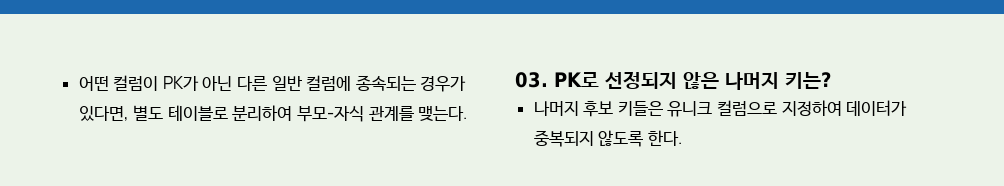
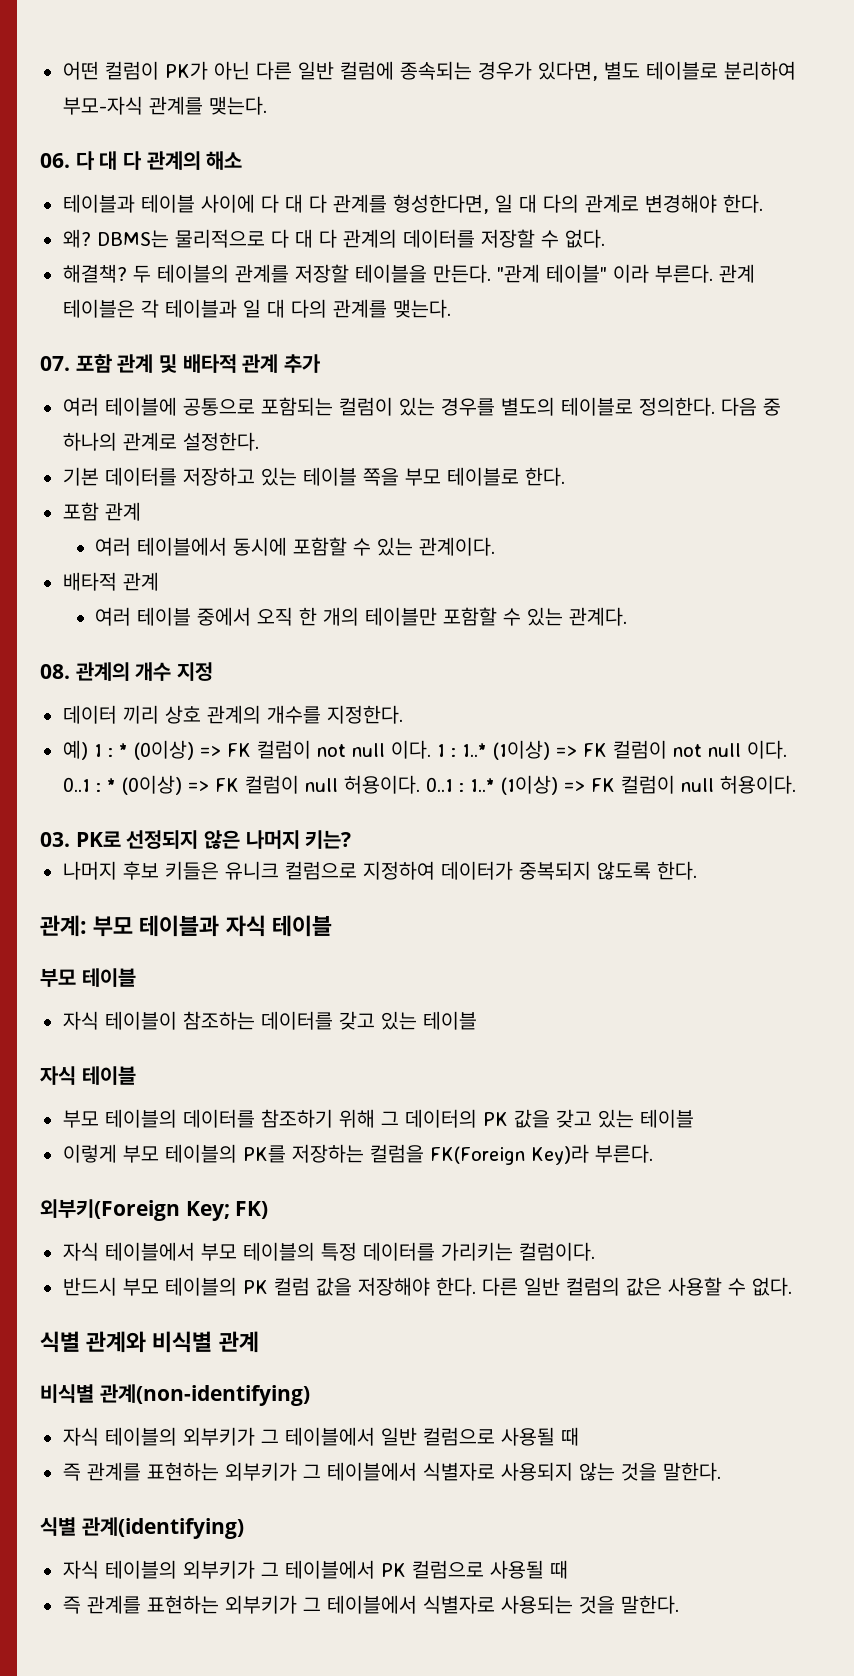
+ 06. 다 대 다 관계의 해소
+ 테이블과 테이블 사이에 다 대 다 관계를 형성한다면, 일 대 다의 관계로 변경해야 한다.
+ 왜? DBMS는 물리적으로 다 대 다 관계의 데이터를 저장할 수 없다.
+ 해결책? 두 테이블의 관계를 저장할 테이블을 만든다. "관계 테이블" 이라 부른다. 관계 테이블은 각 테이블과 일 대 다의 관계를 맺는다.
+ 07. 포함 관계 및 배타적 관계 추가
+ 여러 테이블에 공통으로 포함되는 컬럼이 있는 경우를 별도의 테이블로 정의한다. 다음 중 하나의 관계로 설정한다.
+ 기본 데이터를 저장하고 있는 테이블 쪽을 부모 테이블로 한다.
+ 포함 관계
+ 여러 테이블에서 동시에 포함할 수 있는 관계이다.
+ 배타적 관계
+ 여러 테이블 중에서 오직 한 개의 테이블만 포함할 수 있는 관계다.
+ 08. 관계의 개수 지정
+ 데이터 끼리 상호 관계의 개수를 지정한다.
+ 예) 1 : * (0이상) => FK 컬럼이 not null 이다. 1 : 1..* (1이상) => FK 컬럼이 not null 이다. 0..1 : * (0이상) => FK 컬럼이 null 허용이다. 0..1 : 1..* (1이상) => FK 컬럼이 null 허용이다.
+ 관계: 부모 테이블과 자식 테이블
+ 부모 테이블
+ 자식 테이블이 참조하는 데이터를 갖고 있는 테이블
+ 자식 테이블
+ 부모 테이블의 데이터를 참조하기 위해 그 데이터의 PK 값을 갖고 있는 테이블
+ 이렇게 부모 테이블의 PK를 저장하는 컬럼을 FK(Foreign Key)라 부른다.
+ 외부키(Foreign Key; FK)
+ 자식 테이블에서 부모 테이블의 특정 데이터를 가리키는 컬럼이다.
+ 반드시 부모 테이블의 PK 컬럼 값을 저장해야 한다. 다른 일반 컬럼의 값은 사용할 수 없다.
+ 식별 관계와 비식별 관계
+ 비식별 관계(non-identifying)
+ 자식 테이블의 외부키가 그 테이블에서 일반 컬럼으로 사용될 때
+ 즉 관계를 표현하는 외부키가 그 테이블에서 식별자로 사용되지 않는 것을 말한다.
+ 식별 관계(identifying)
+ 자식 테이블의 외부키가 그 테이블에서 PK 컬럼으로 사용될 때
+ 즉 관계를 표현하는 외부키가 그 테이블에서 식별자로 사용되는 것을 말한다.

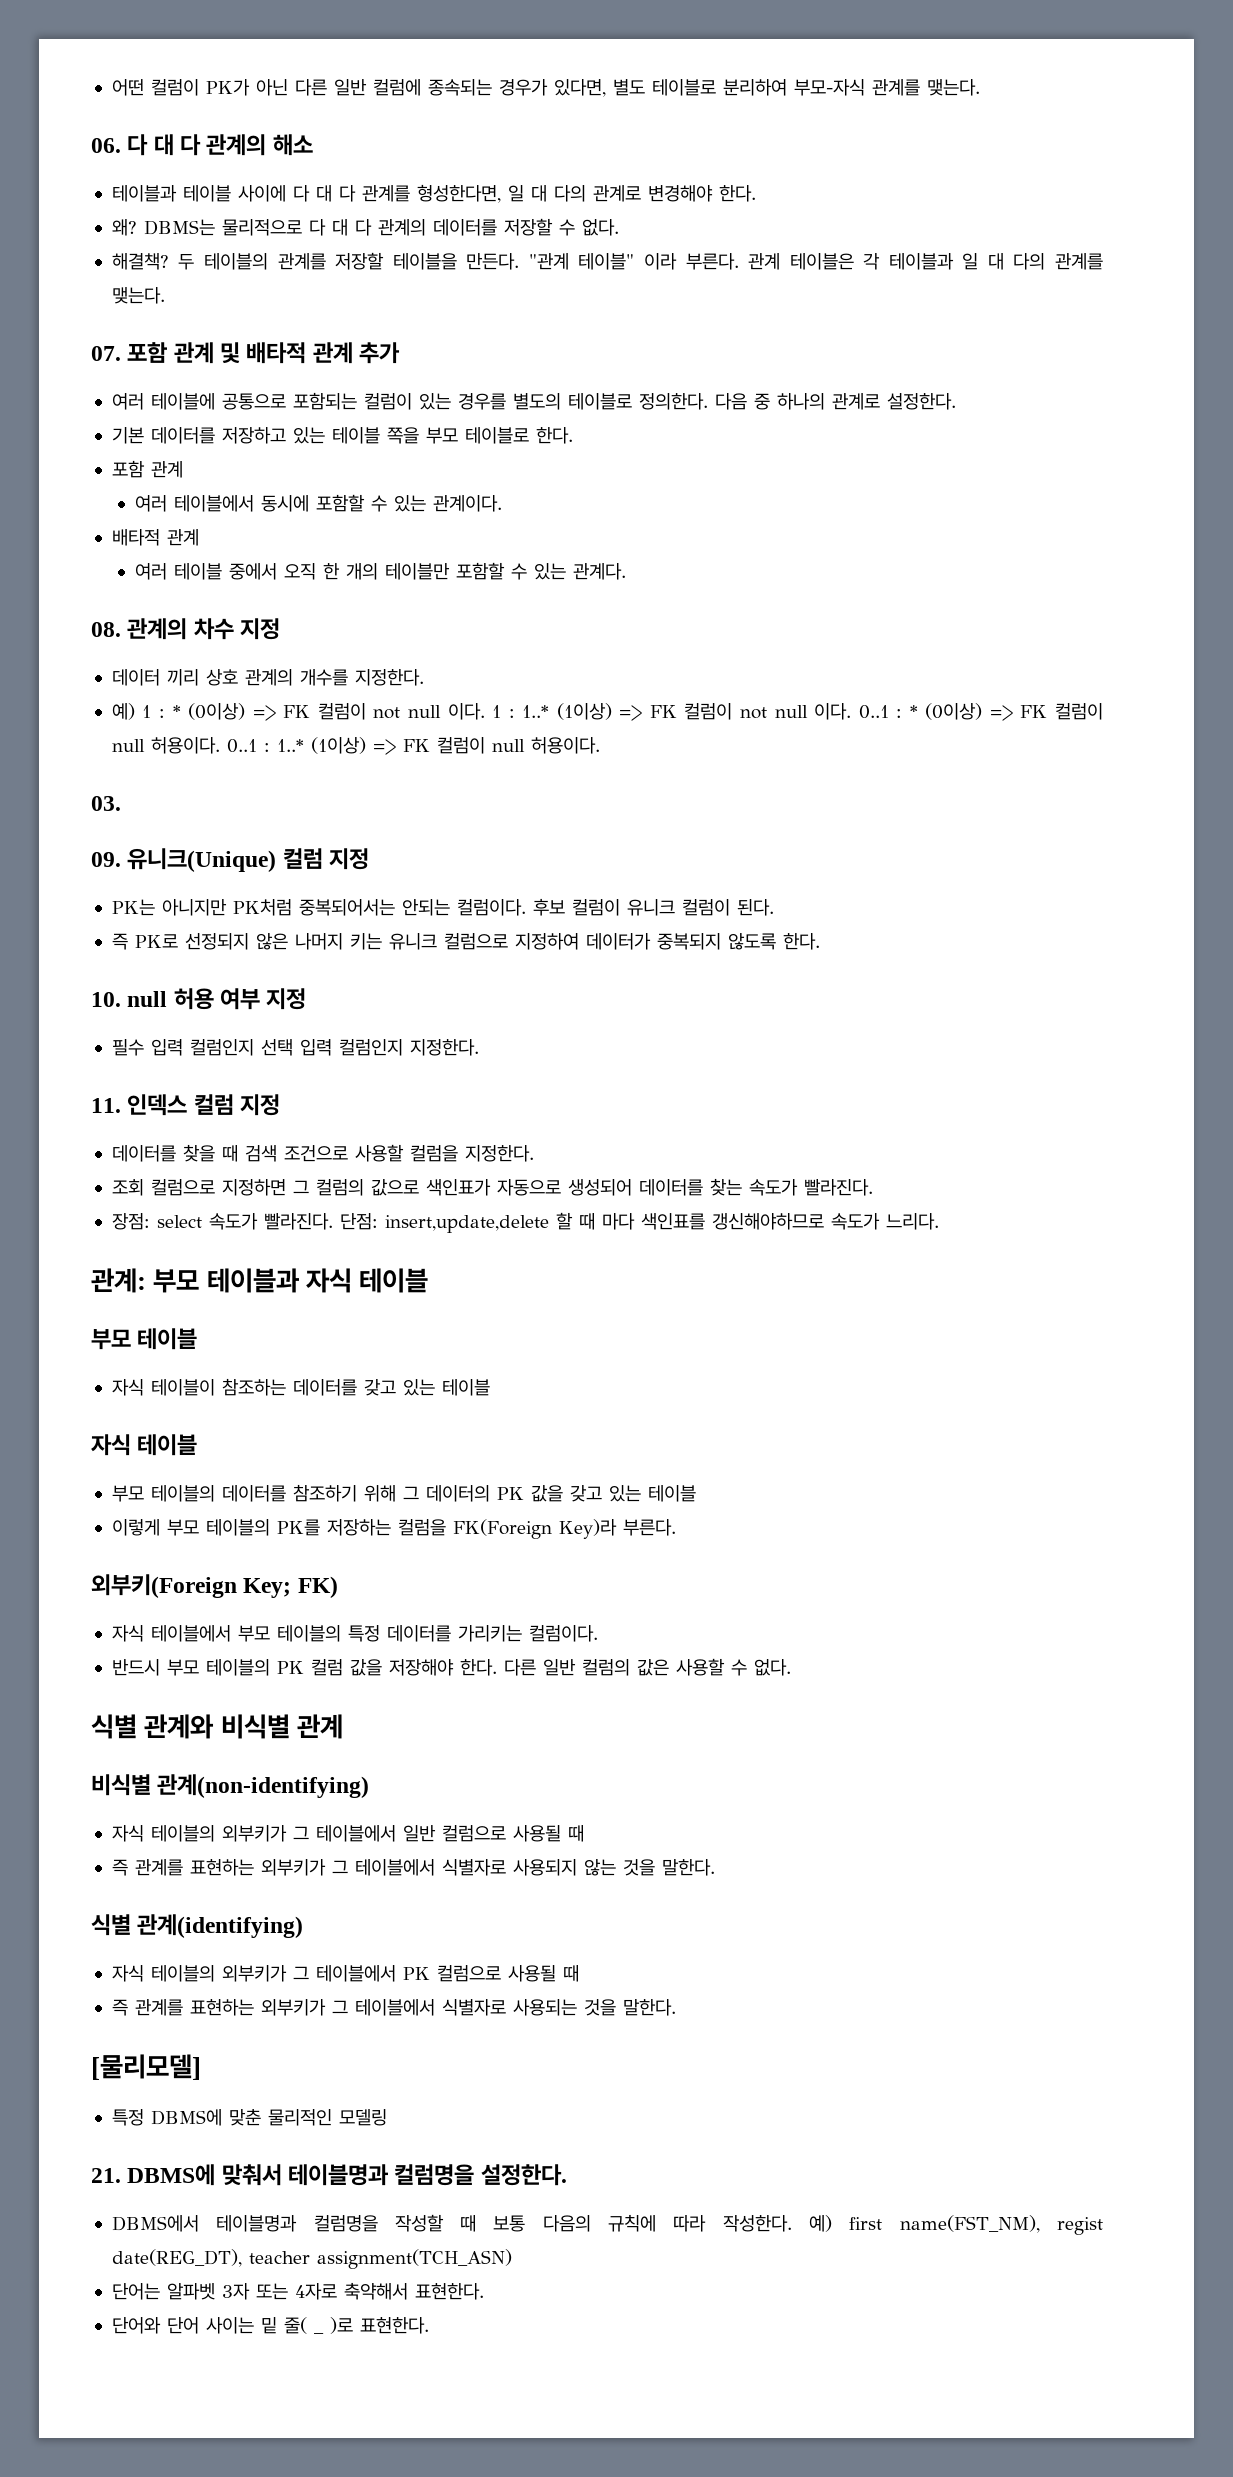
- 08. 관계의 개수 지정
+ 08. 관계의 차수 지정
- 03. PK로 선정되지 않은 나머지 키는?
- 나머지 후보 키들은 유니크 컬럼으로 지정하여 데이터가 중복되지 않도록 한다.
+ 03.
+ 09. 유니크(Unique) 컬럼 지정
+ PK는 아니지만 PK처럼 중복되어서는 안되는 컬럼이다. 후보 컬럼이 유니크 컬럼이 된다.
+ 즉 PK로 선정되지 않은 나머지 키는 유니크 컬럼으로 지정하여 데이터가 중복되지 않도록 한다.
+ 10. null 허용 여부 지정
+ 필수 입력 컬럼인지 선택 입력 컬럼인지 지정한다.
+ 11. 인덱스 컬럼 지정
+ 데이터를 찾을 때 검색 조건으로 사용할 컬럼을 지정한다.
+ 조회 컬럼으로 지정하면 그 컬럼의 값으로 색인표가 자동으로 생성되어 데이터를 찾는 속도가 빨라진다.
+ 장점: select 속도가 빨라진다. 단점: insert,update,delete 할 때 마다 색인표를 갱신해야하므로 속도가 느리다.
+ [물리모델]
+ 특정 DBMS에 맞춘 물리적인 모델링
+ 21. DBMS에 맞춰서 테이블명과 컬럼명을 설정한다.
+ DBMS에서 테이블명과 컬럼명을 작성할 때 보통 다음의 규칙에 따라 작성한다. 예) first name(FST_NM), regist date(REG_DT), teacher assignment(TCH_ASN)
+ 단어는 알파벳 3자 또는 4자로 축약해서 표현한다.
+ 단어와 단어 사이는 밑 줄( _ )로 표현한다.

